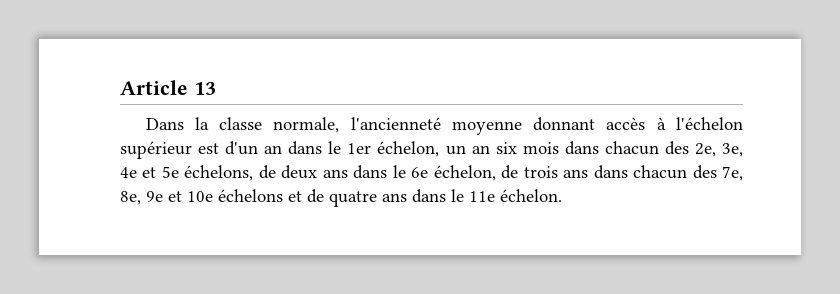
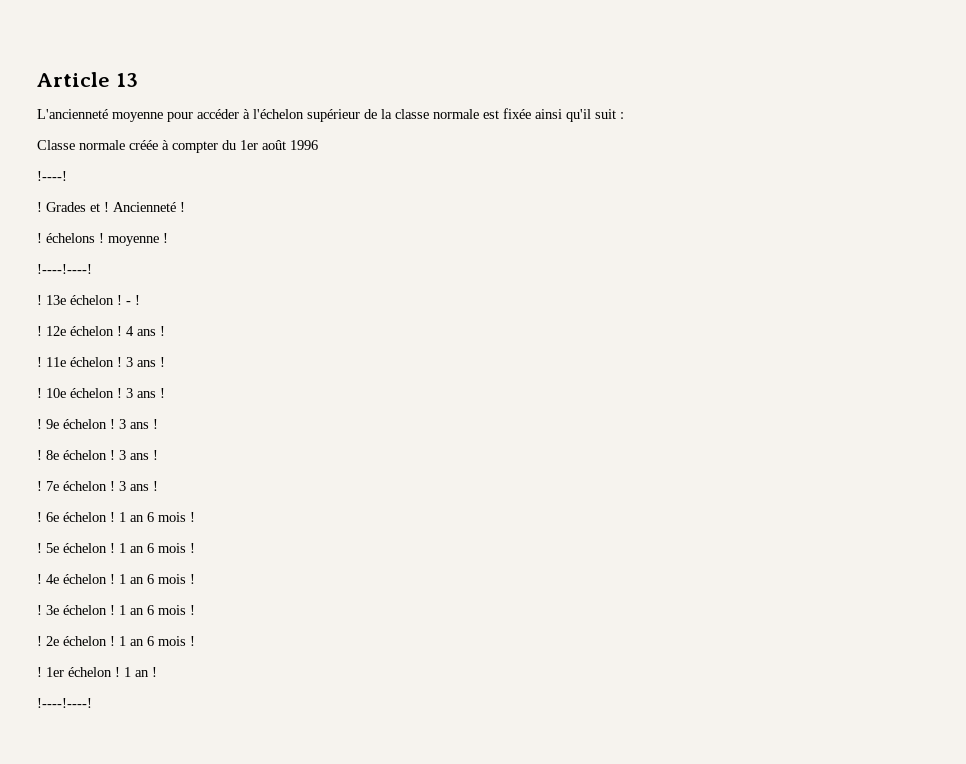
- Dans la classe normale, l'ancienneté moyenne donnant accès à l'échelon supérieur est d'un an dans le 1er échelon, un an six mois dans chacun des 2e, 3e, 4e et 5e échelons, de deux ans dans le 6e échelon, de trois ans dans chacun des 7e, 8e, 9e et 10e échelons et de quatre ans dans le 11e échelon.
+ L'ancienneté moyenne pour accéder à l'échelon supérieur de la classe normale est fixée ainsi qu'il suit :
+ Classe normale créée à compter du 1er août 1996
+ !----!
+ ! Grades et ! Ancienneté !
+ ! échelons ! moyenne !
+ !----!----!
+ ! 13e échelon ! - !
+ ! 12e échelon ! 4 ans !
+ ! 11e échelon ! 3 ans !
+ ! 10e échelon ! 3 ans !
+ ! 9e échelon ! 3 ans !
+ ! 8e échelon ! 3 ans !
+ ! 7e échelon ! 3 ans !
+ ! 6e échelon ! 1 an 6 mois !
+ ! 5e échelon ! 1 an 6 mois !
+ ! 4e échelon ! 1 an 6 mois !
+ ! 3e échelon ! 1 an 6 mois !
+ ! 2e échelon ! 1 an 6 mois !
+ ! 1er échelon ! 1 an !
+ !----!----!

